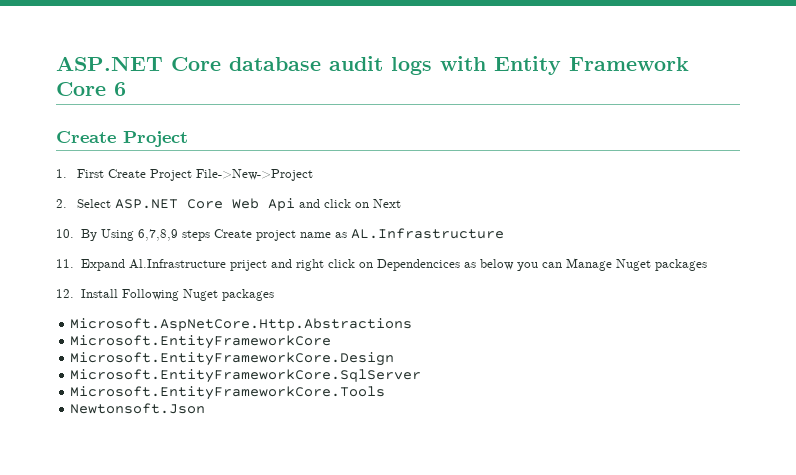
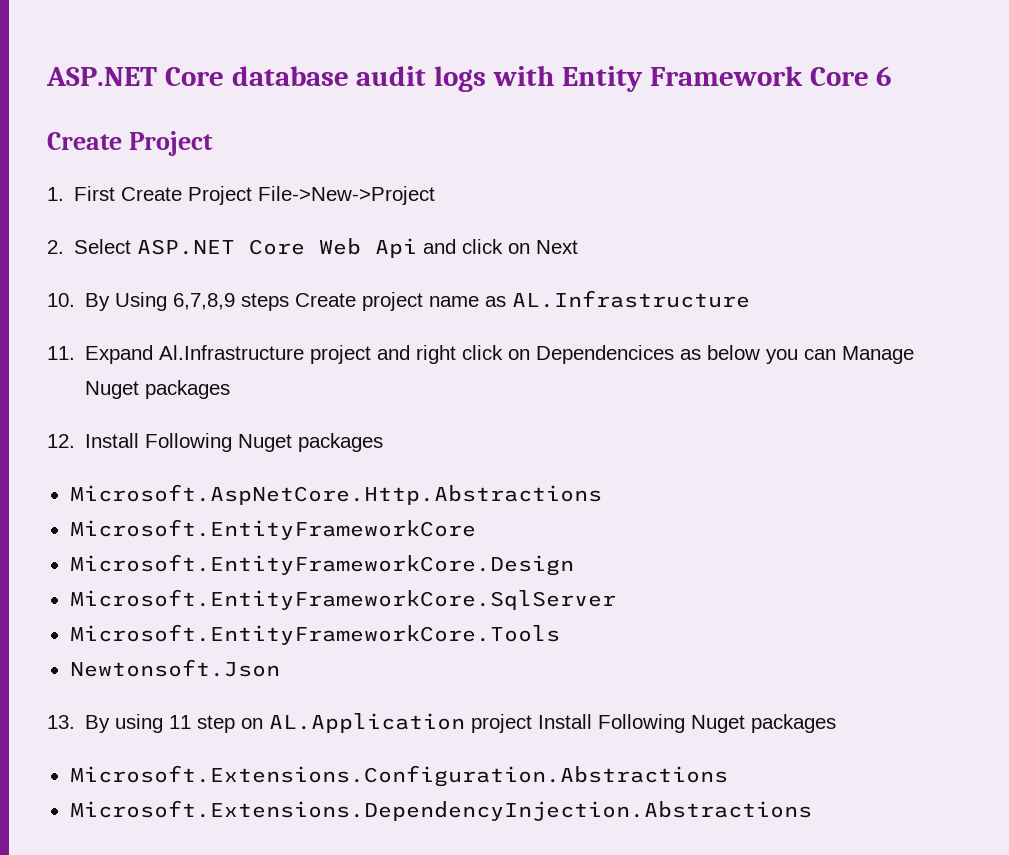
- 11. Expand Al.Infrastructure priject and right click on Dependencices as below you can Manage Nuget packages
+ 11. Expand Al.Infrastructure project and right click on Dependencices as below you can Manage Nuget packages
+ 13. By using 11 step on AL.Application project Install Following Nuget packages
+ Microsoft.Extensions.Configuration.Abstractions
+ Microsoft.Extensions.DependencyInjection.Abstractions

